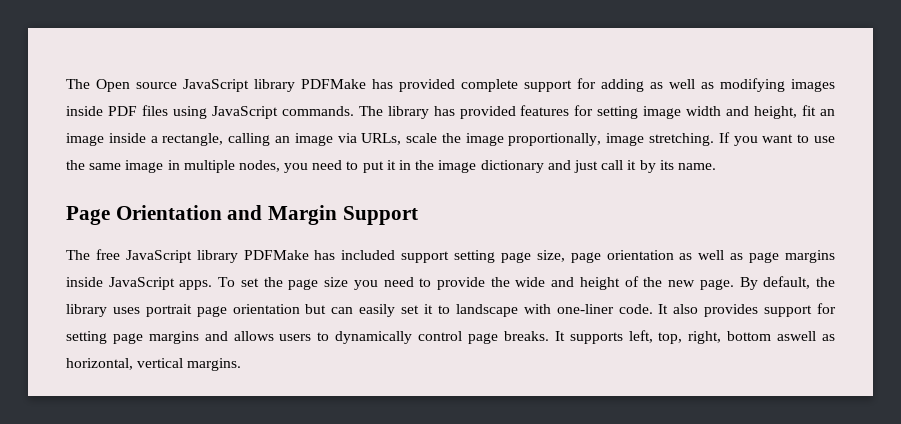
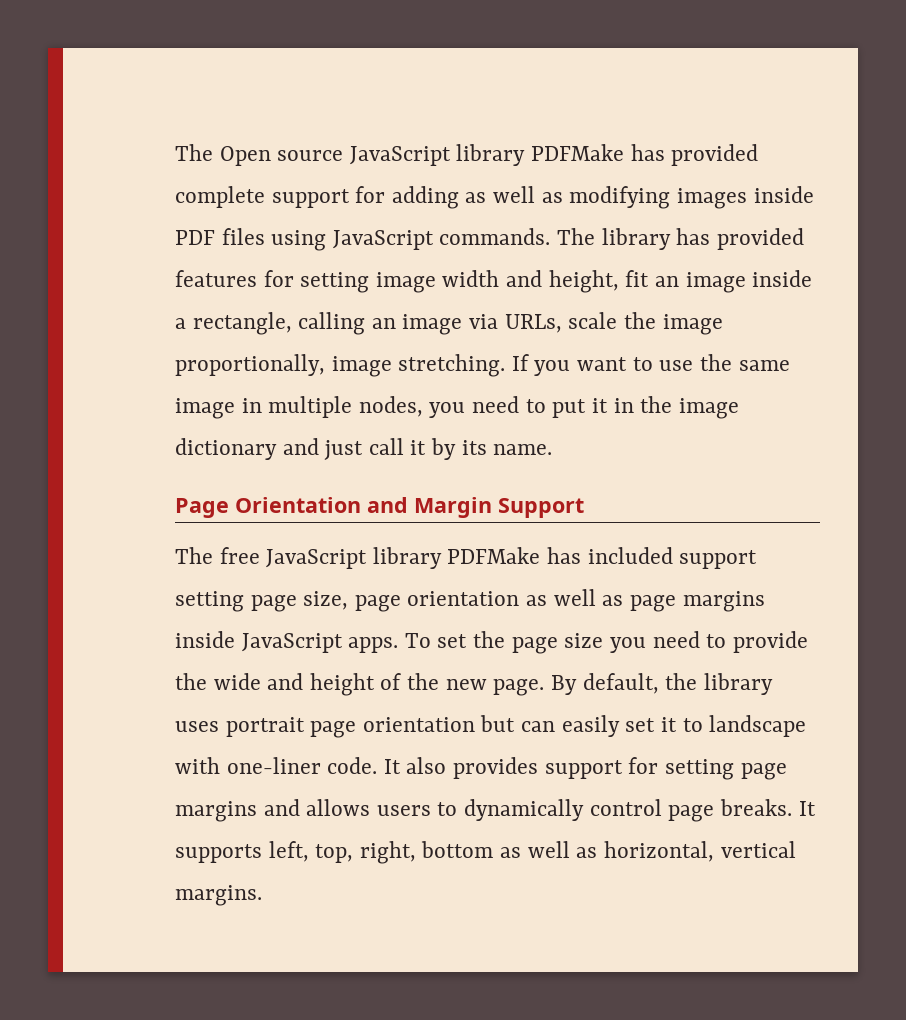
- It supports left, top, right, bottom aswell as horizontal, vertical margins.
+ It supports left, top, right, bottom as well as horizontal, vertical margins.

